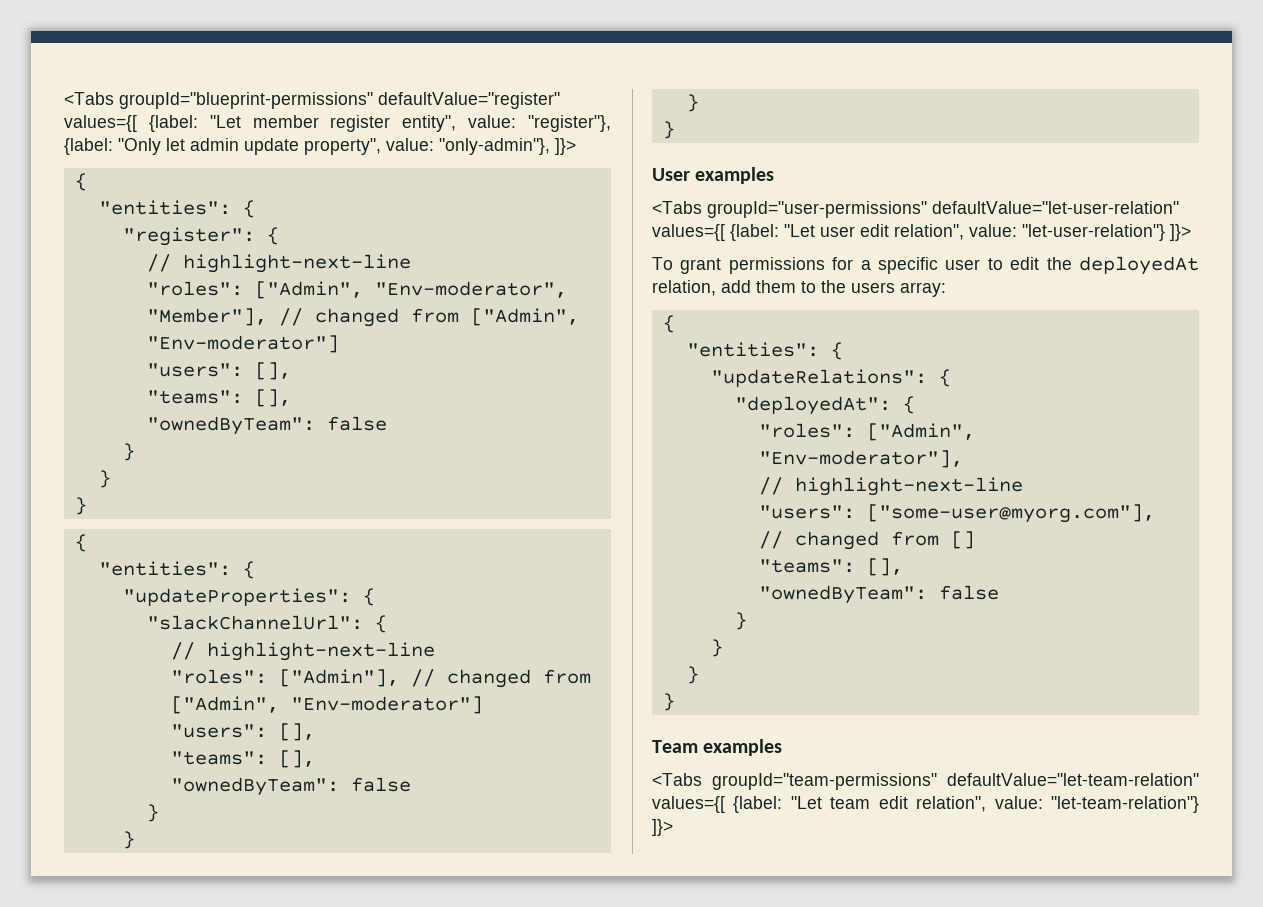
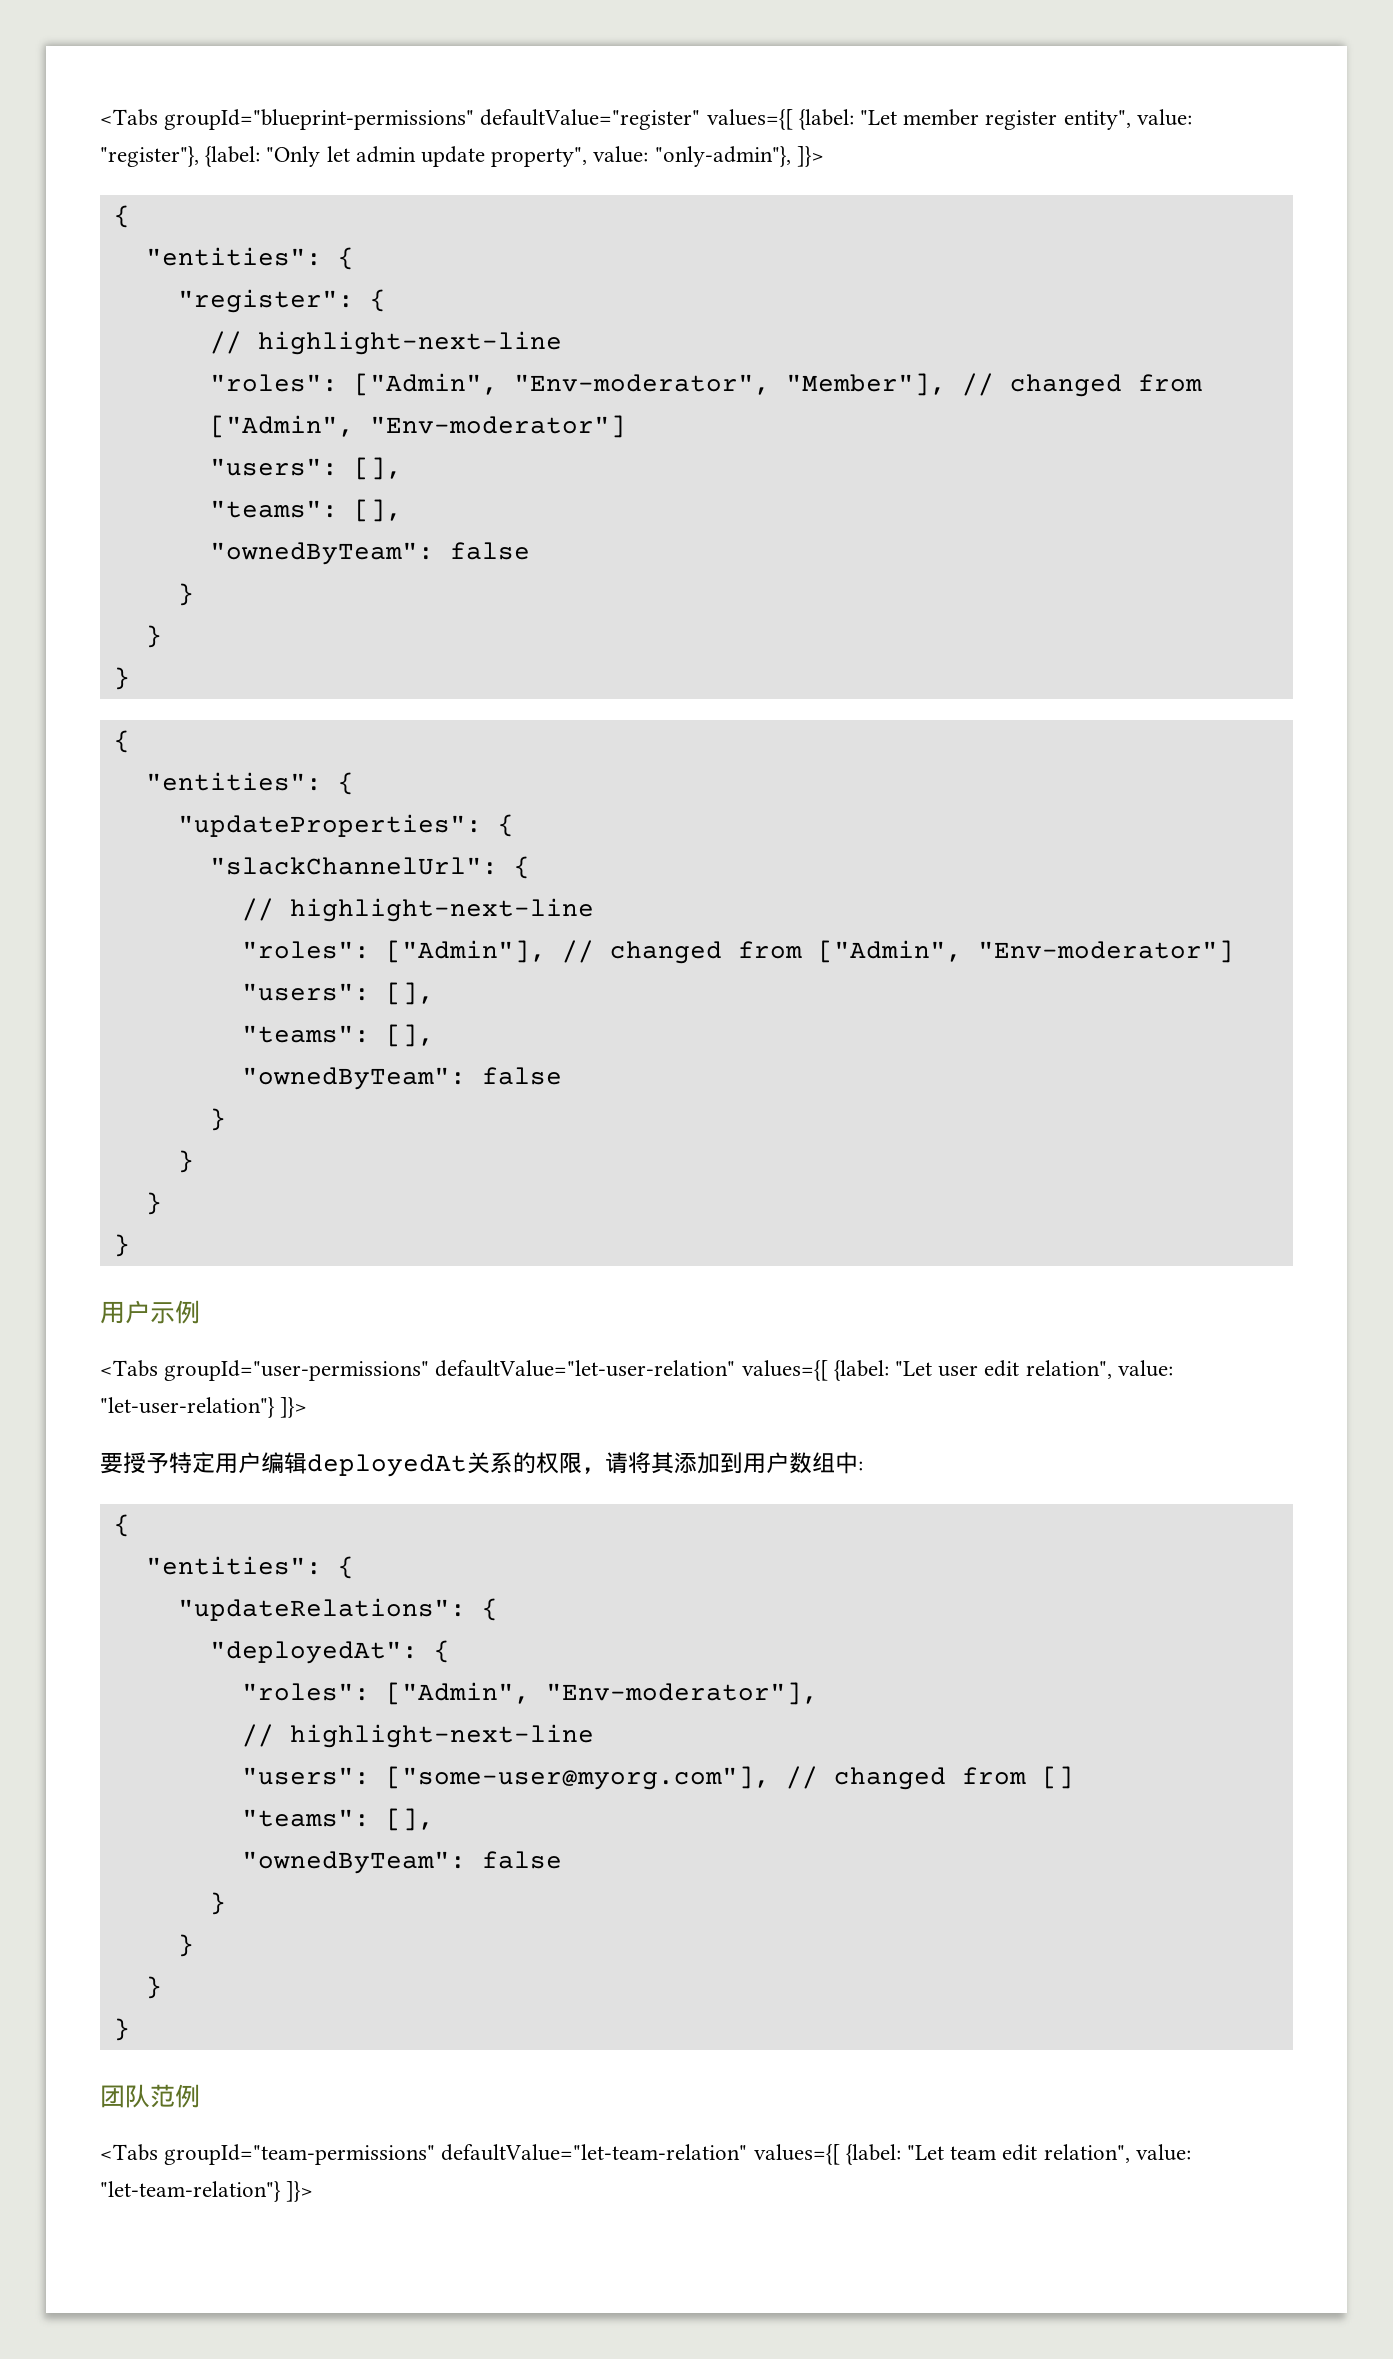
- User examples
+ 用户示例
- To grant permissions for a specific user to edit the deployedAt relation, add them to the users array:
+ 要授予特定用户编辑deployedAt关系的权限，请将其添加到用户数组中:
- Team examples
+ 团队范例

